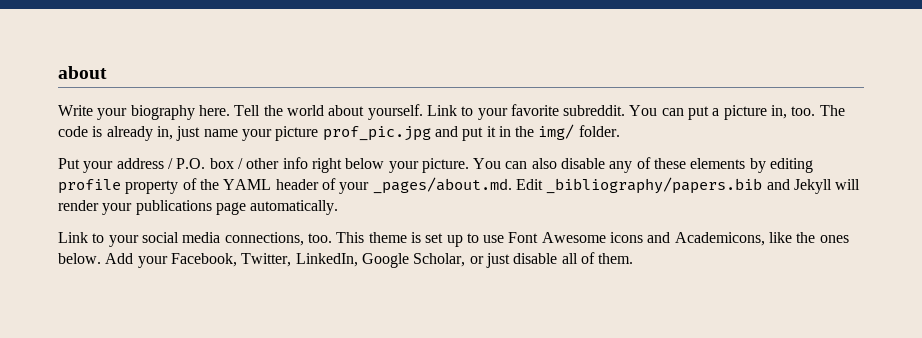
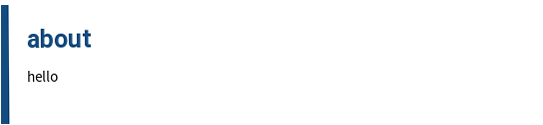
- Write your biography here. Tell the world about yourself. Link to your favorite subreddit. You can put a picture in, too. The code is already in, just name your picture prof_pic.jpg and put it in the img/ folder.
- Put your address / P.O. box / other info right below your picture. You can also disable any of these elements by editing profile property of the YAML header of your _pages/about.md. Edit _bibliography/papers.bib and Jekyll will render your publications page automatically.
- Link to your social media connections, too. This theme is set up to use Font Awesome icons and Academicons, like the ones below. Add your Facebook, Twitter, LinkedIn, Google Scholar, or just disable all of them.
+ hello

